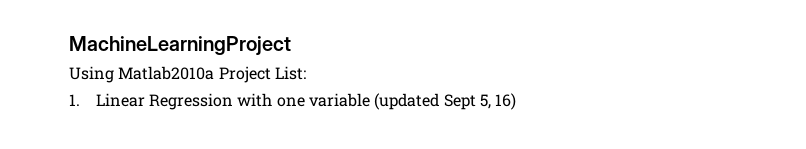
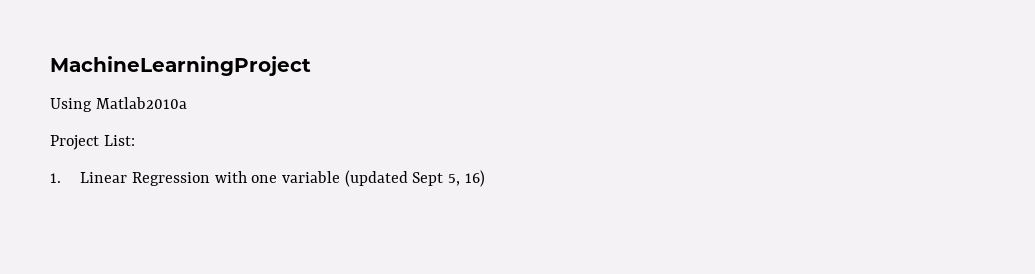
- Using Matlab2010a Project List:
+ Using Matlab2010a
+ Project List:

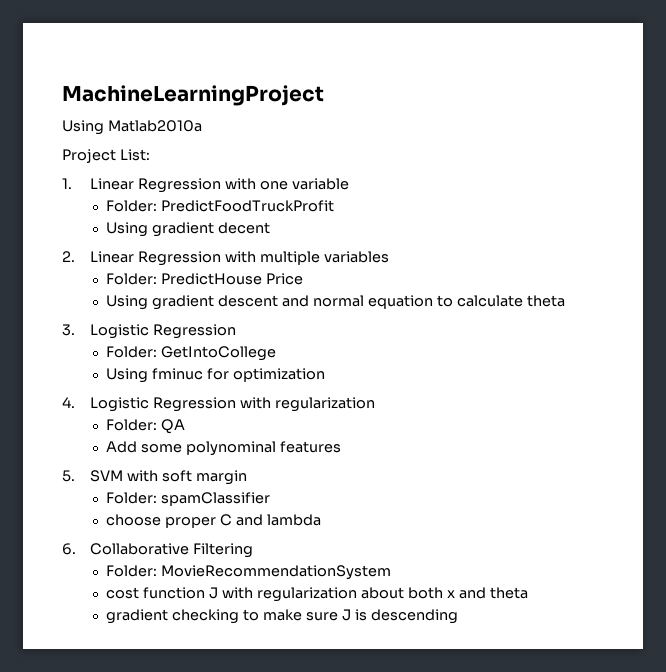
- 1. Linear Regression with one variable (updated Sept 5, 16)
+ 1. Linear Regression with one variable
+ Folder: PredictFoodTruckProfit
+ Using gradient decent
+ 2. Linear Regression with multiple variables
+ Folder: PredictHouse Price
+ Using gradient descent and normal equation to calculate theta
+ 3. Logistic Regression
+ Folder: GetIntoCollege
+ Using fminuc for optimization
+ 4. Logistic Regression with regularization
+ Folder: QA
+ Add some polynominal features
+ 5. SVM with soft margin
+ Folder: spamClassifier
+ choose proper C and lambda
+ 6. Collaborative Filtering
+ Folder: MovieRecommendationSystem
+ cost function J with regularization about both x and theta
+ gradient checking to make sure J is descending

